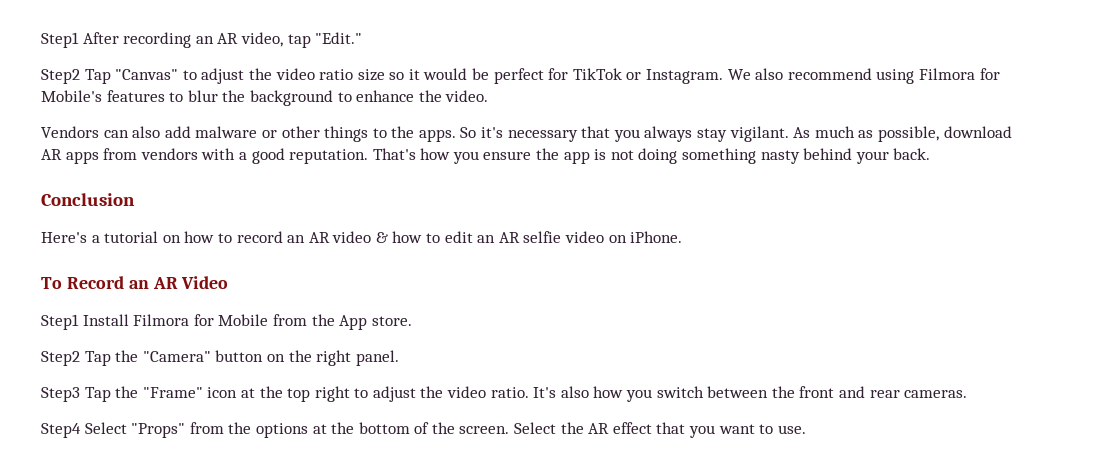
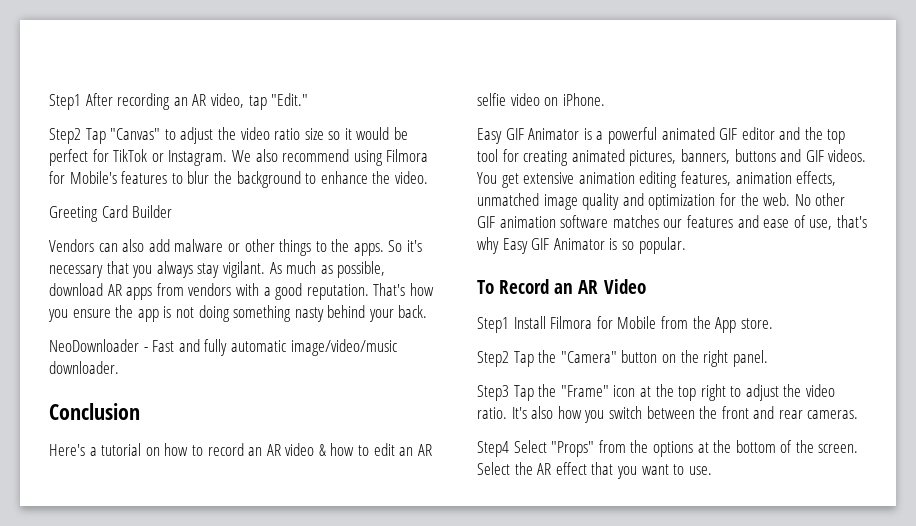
+ Greeting Card Builder
+ NeoDownloader - Fast and fully automatic image/video/music downloader.
+ Easy GIF Animator is a powerful animated GIF editor and the top tool for creating animated pictures, banners, buttons and GIF videos. You get extensive animation editing features, animation effects, unmatched image quality and optimization for the web. No other GIF animation software matches our features and ease of use, that's why Easy GIF Animator is so popular.

